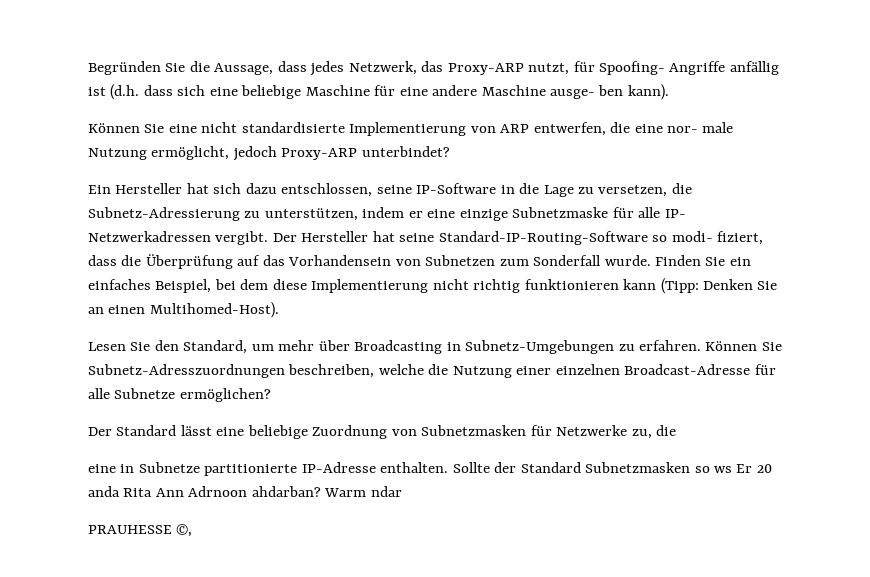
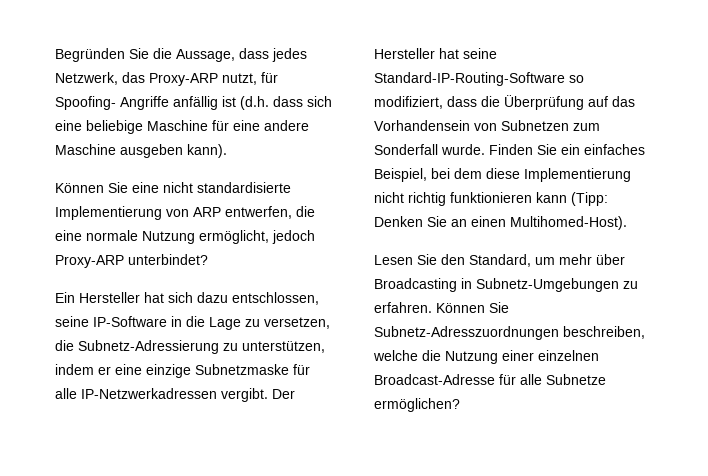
- Begründen Sie die Aussage, dass jedes Netzwerk, das Proxy-ARP nutzt, für Spoofing- Angriffe anfällig ist (d.h. dass sich eine beliebige Maschine für eine andere Maschine ausge- ben kann).
+ Begründen Sie die Aussage, dass jedes Netzwerk, das Proxy-ARP nutzt, für Spoofing- Angriffe anfällig ist (d.h. dass sich eine beliebige Maschine für eine andere Maschine ausgeben kann).
- Können Sie eine nicht standardisierte Implementierung von ARP entwerfen, die eine nor- male Nutzung ermöglicht, jedoch Proxy-ARP unterbindet?
+ Können Sie eine nicht standardisierte Implementierung von ARP entwerfen, die eine normale Nutzung ermöglicht, jedoch Proxy-ARP unterbindet?
- Ein Hersteller hat sich dazu entschlossen, seine IP-Software in die Lage zu versetzen, die Subnetz-Adressierung zu unterstützen, indem er eine einzige Subnetzmaske für alle IP- Netzwerkadressen vergibt.
+ Ein Hersteller hat sich dazu entschlossen, seine IP-Software in die Lage zu versetzen, die Subnetz-Adressierung zu unterstützen, indem er eine einzige Subnetzmaske für alle IP-Netzwerkadressen vergibt.
- Der Hersteller hat seine Standard-IP-Routing-Software so modi- fiziert, dass die Überprüfung auf das Vorhandensein von Subnetzen zum Sonderfall wurde.
+ Der Hersteller hat seine Standard-IP-Routing-Software so modifiziert, dass die Überprüfung auf das Vorhandensein von Subnetzen zum Sonderfall wurde.
- Der Standard lässt eine beliebige Zuordnung von Subnetzmasken für Netzwerke zu, die
- eine in Subnetze partitionierte IP-Adresse enthalten. Sollte der Standard Subnetzmasken so ws Er 20 anda Rita Ann Adrnoon ahdarban? Warm ndar
- PRAUHESSE ©,

